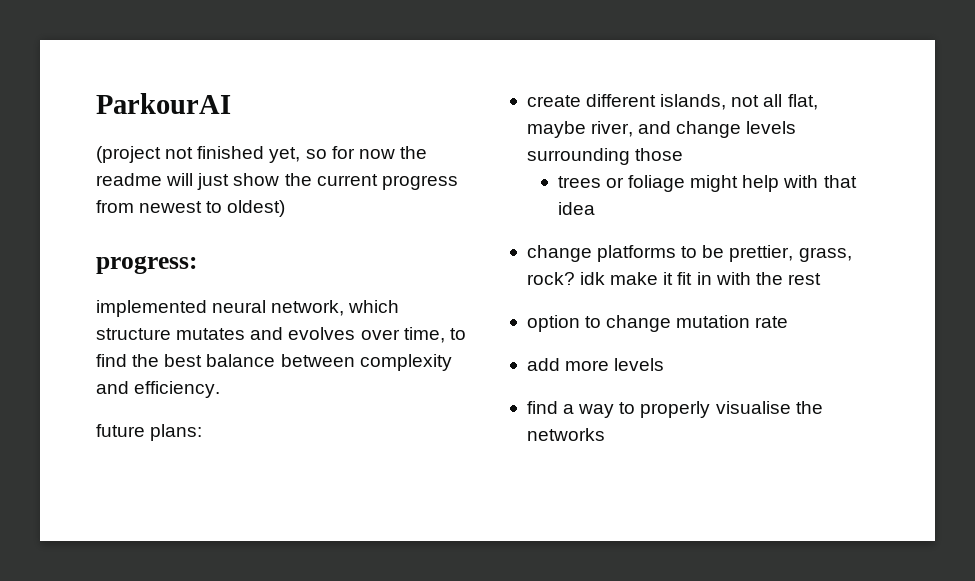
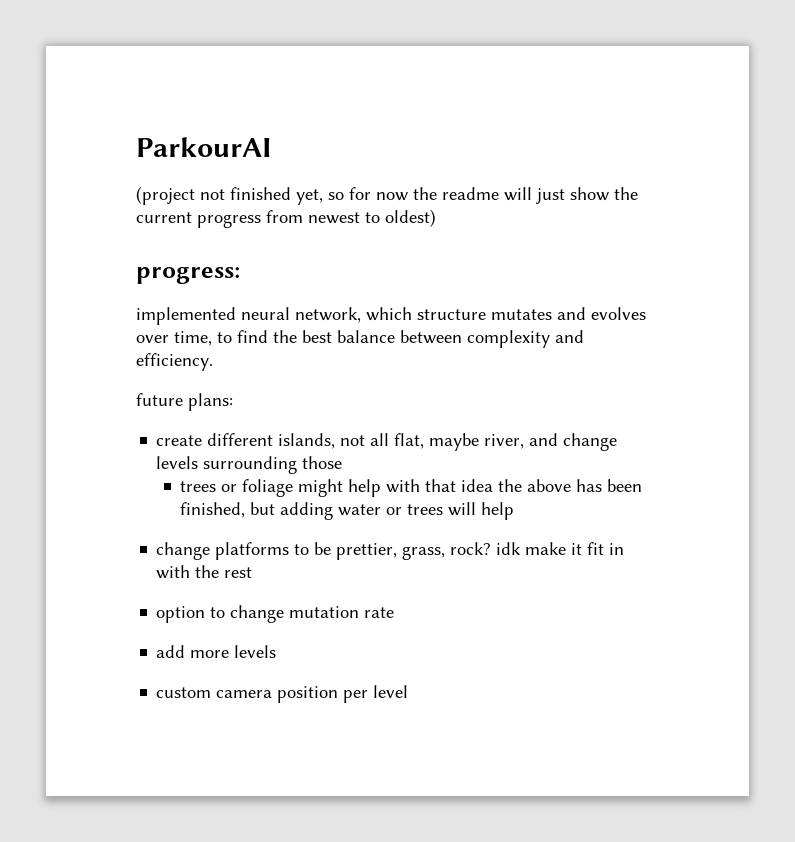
- trees or foliage might help with that idea
+ trees or foliage might help with that idea the above has been finished, but adding water or trees will help
- find a way to properly visualise the networks
+ custom camera position per level

